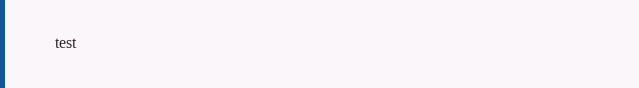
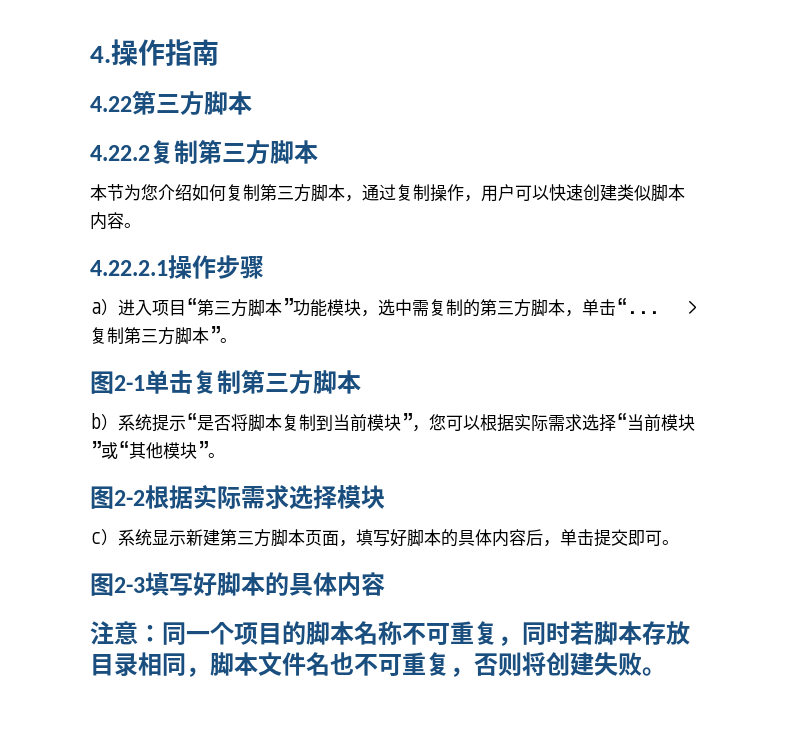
- test
+ 4.操作指南
+ 4.22第三方脚本
+ 4.22.2复制第三方脚本
+ 本节为您介绍如何复制第三方脚本，通过复制操作，用户可以快速创建类似脚本内容。
+ 4.22.2.1操作步骤
+ a）进入项目“第三方脚本”功能模块，选中需复制的第三方脚本，单击“... >复制第三方脚本”。
+ 图2-1单击复制第三方脚本
+ b）系统提示“是否将脚本复制到当前模块”，您可以根据实际需求选择“当前模块”或“其他模块”。
+ 图2-2根据实际需求选择模块
+ c）系统显示新建第三方脚本页面，填写好脚本的具体内容后，单击提交即可。
+ 图2-3填写好脚本的具体内容
+ 注意：同一个项目的脚本名称不可重复，同时若脚本存放目录相同，脚本文件名也不可重复，否则将创建失败。

